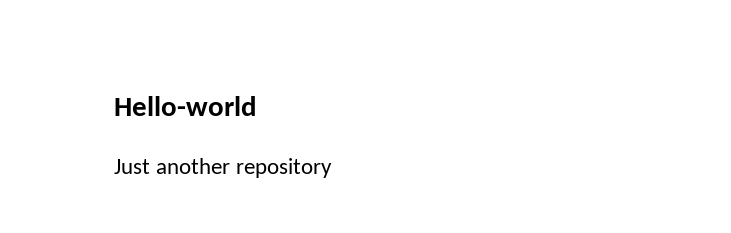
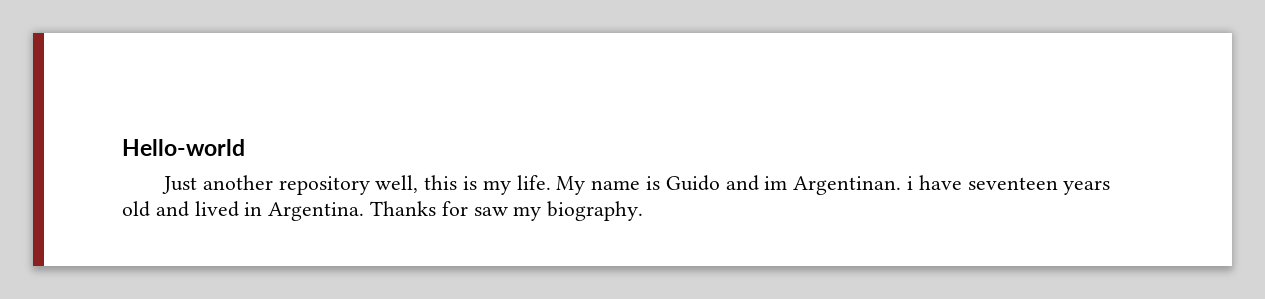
- Just another repository
+ Just another repository well, this is my life. My name is Guido and im Argentinan. i have seventeen years old and lived in Argentina. Thanks for saw my biography.

